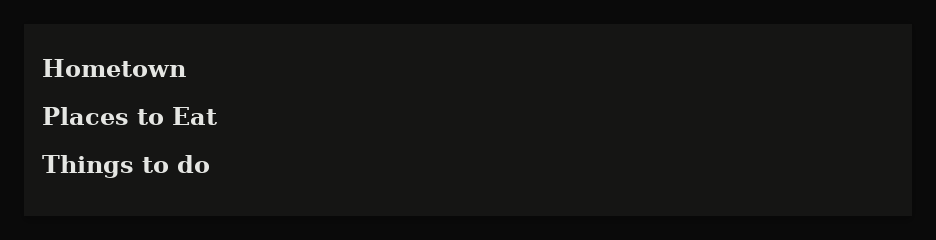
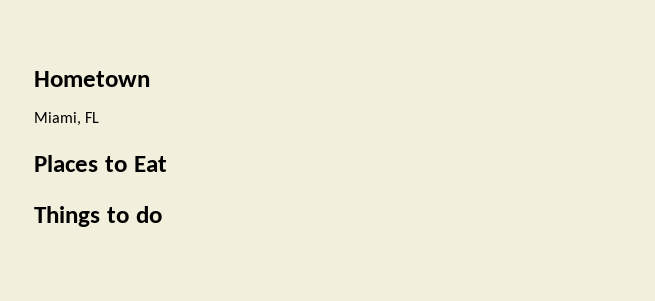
+ Miami, FL

